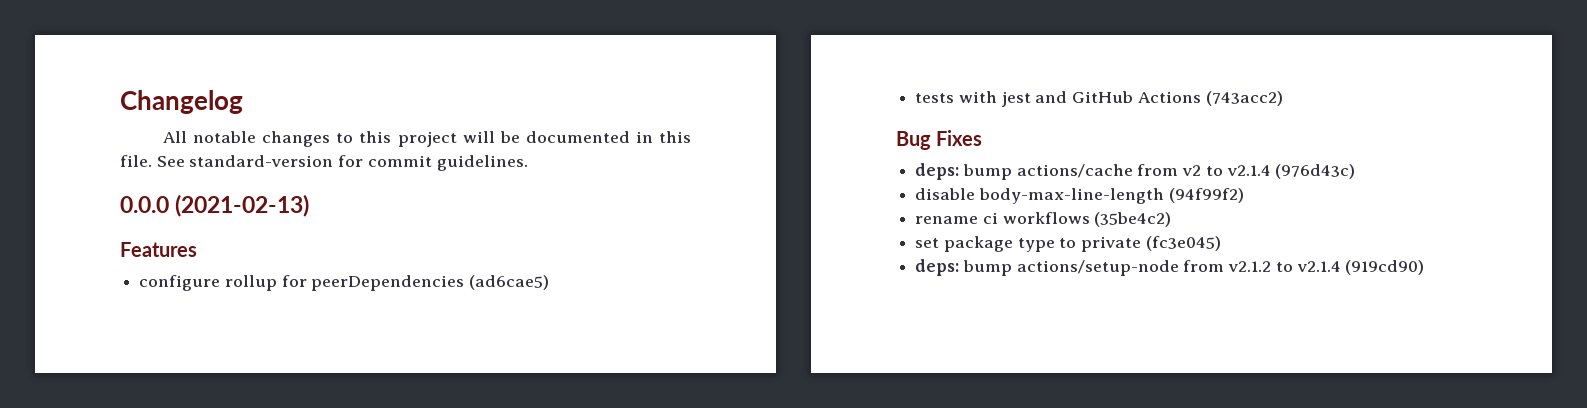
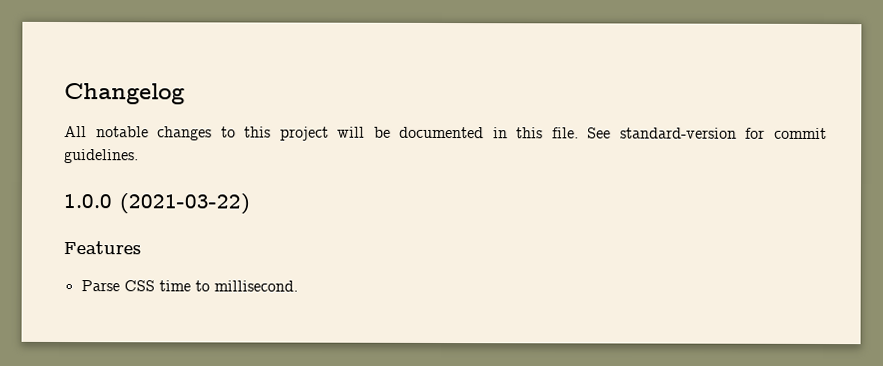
- 0.0.0 (2021-02-13)
+ 1.0.0 (2021-03-22)
- configure rollup for peerDependencies (ad6cae5)
- tests with jest and GitHub Actions (743acc2)
- Bug Fixes
- deps: bump actions/cache from v2 to v2.1.4 (976d43c)
- disable body-max-line-length (94f99f2)
- rename ci workflows (35be4c2)
- set package type to private (fc3e045)
- deps: bump actions/setup-node from v2.1.2 to v2.1.4 (919cd90)
+ Parse CSS time to millisecond.

